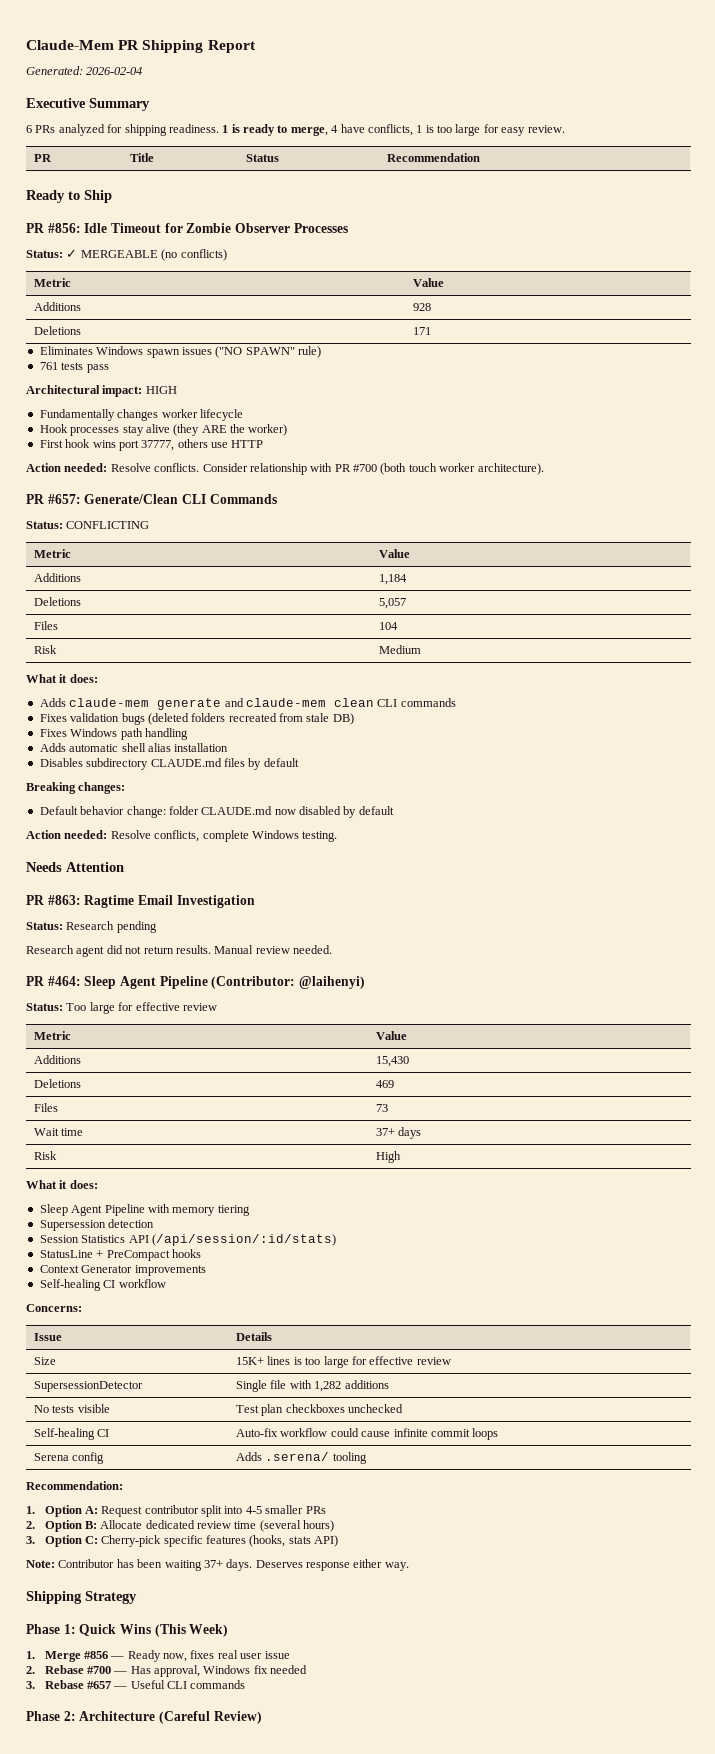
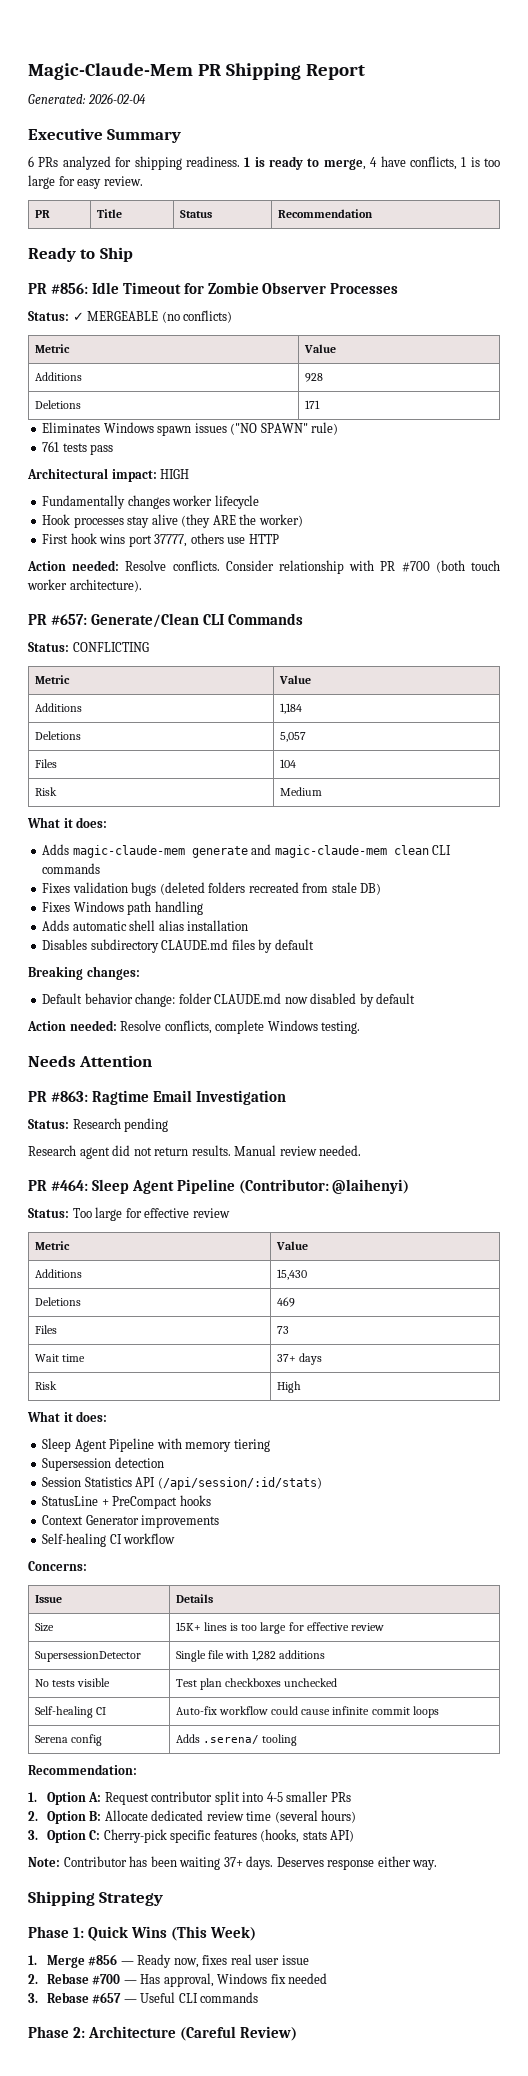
- Claude-Mem PR Shipping Report
+ Magic-Claude-Mem PR Shipping Report
- Adds claude-mem generate and claude-mem clean CLI commands
+ Adds magic-claude-mem generate and magic-claude-mem clean CLI commands

